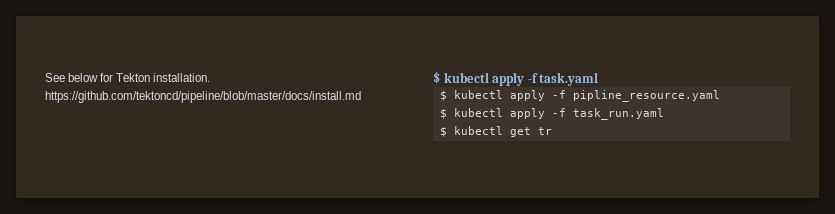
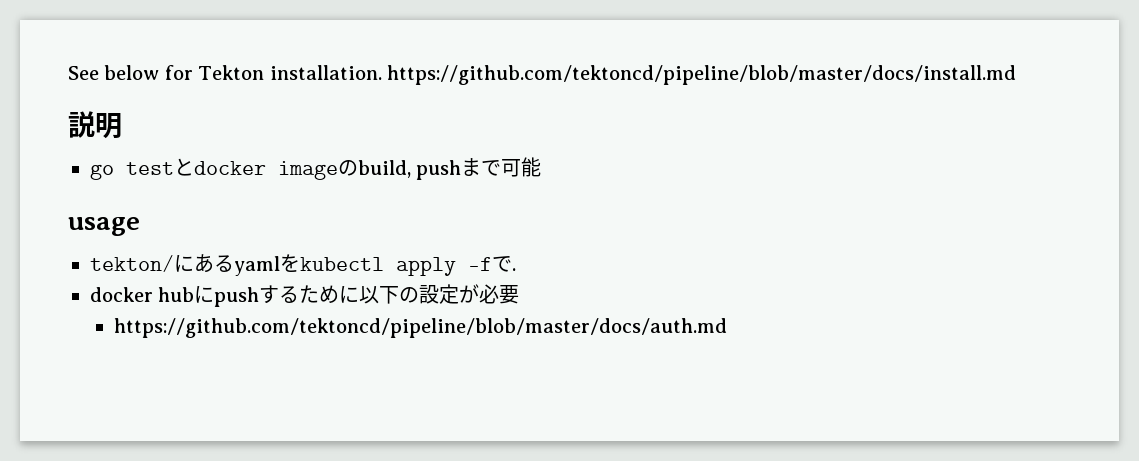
- $ kubectl apply -f task.yaml
- $ kubectl apply -f pipline_resource.yaml
- $ kubectl apply -f task_run.yaml
- $ kubectl get tr
+ 説明
+ go testとdocker imageのbuild, pushまで可能
+ usage
+ tekton/にあるyamlをkubectl apply -fで.
+ docker hubにpushするために以下の設定が必要
+ https://github.com/tektoncd/pipeline/blob/master/docs/auth.md

